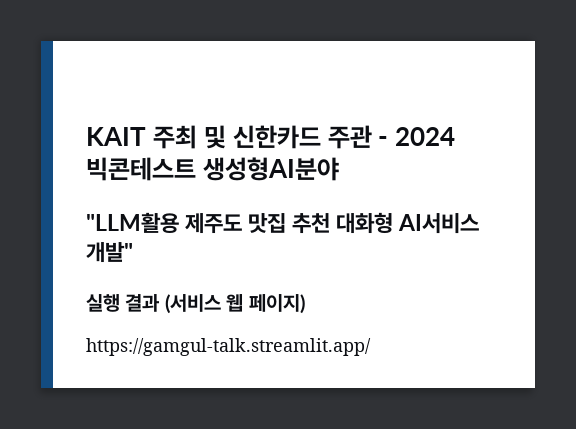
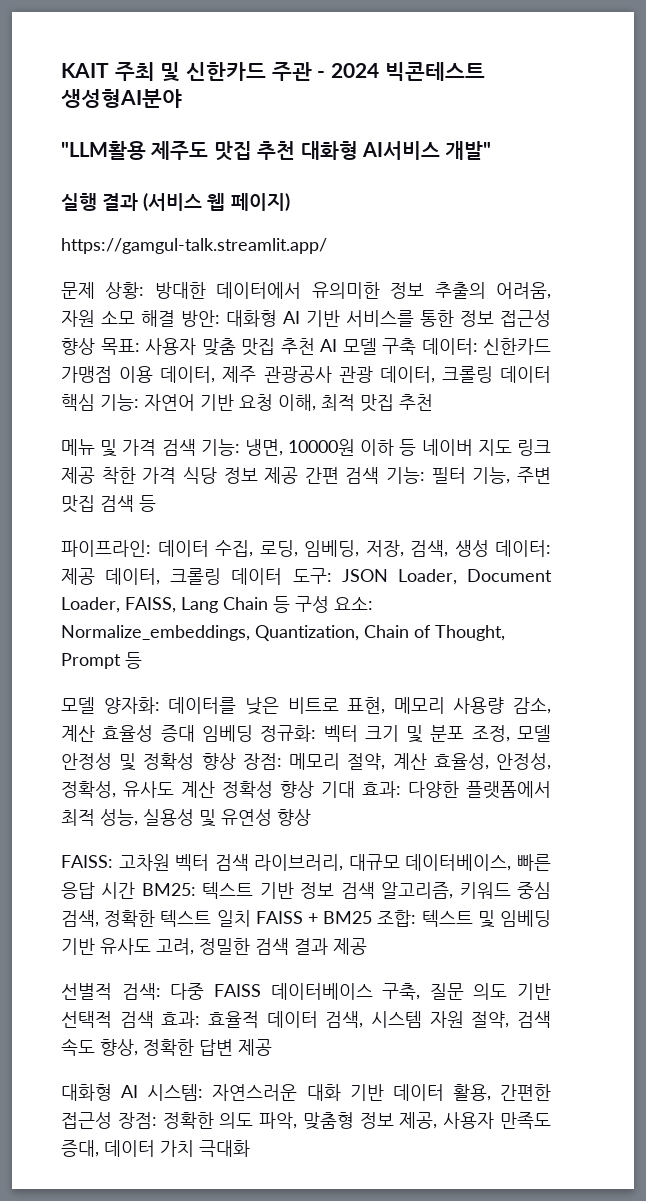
+ 문제 상황: 방대한 데이터에서 유의미한 정보 추출의 어려움, 자원 소모 해결 방안: 대화형 AI 기반 서비스를 통한 정보 접근성 향상 목표: 사용자 맞춤 맛집 추천 AI 모델 구축 데이터: 신한카드 가맹점 이용 데이터, 제주 관광공사 관광 데이터, 크롤링 데이터 핵심 기능: 자연어 기반 요청 이해, 최적 맛집 추천
+ 메뉴 및 가격 검색 기능: 냉면, 10000원 이하 등 네이버 지도 링크 제공 착한 가격 식당 정보 제공 간편 검색 기능: 필터 기능, 주변 맛집 검색 등
+ 파이프라인: 데이터 수집, 로딩, 임베딩, 저장, 검색, 생성 데이터: 제공 데이터, 크롤링 데이터 도구: JSON Loader, Document Loader, FAISS, Lang Chain 등 구성 요소: Normalize_embeddings, Quantization, Chain of Thought, Prompt 등
+ 모델 양자화: 데이터를 낮은 비트로 표현, 메모리 사용량 감소, 계산 효율성 증대 임베딩 정규화: 벡터 크기 및 분포 조정, 모델 안정성 및 정확성 향상 장점: 메모리 절약, 계산 효율성, 안정성, 정확성, 유사도 계산 정확성 향상 기대 효과: 다양한 플랫폼에서 최적 성능, 실용성 및 유연성 향상
+ FAISS: 고차원 벡터 검색 라이브러리, 대규모 데이터베이스, 빠른 응답 시간 BM25: 텍스트 기반 정보 검색 알고리즘, 키워드 중심 검색, 정확한 텍스트 일치 FAISS + BM25 조합: 텍스트 및 임베딩 기반 유사도 고려, 정밀한 검색 결과 제공
+ 선별적 검색: 다중 FAISS 데이터베이스 구축, 질문 의도 기반 선택적 검색 효과: 효율적 데이터 검색, 시스템 자원 절약, 검색 속도 향상, 정확한 답변 제공
+ 대화형 AI 시스템: 자연스러운 대화 기반 데이터 활용, 간편한 접근성 장점: 정확한 의도 파악, 맞춤형 정보 제공, 사용자 만족도 증대, 데이터 가치 극대화

